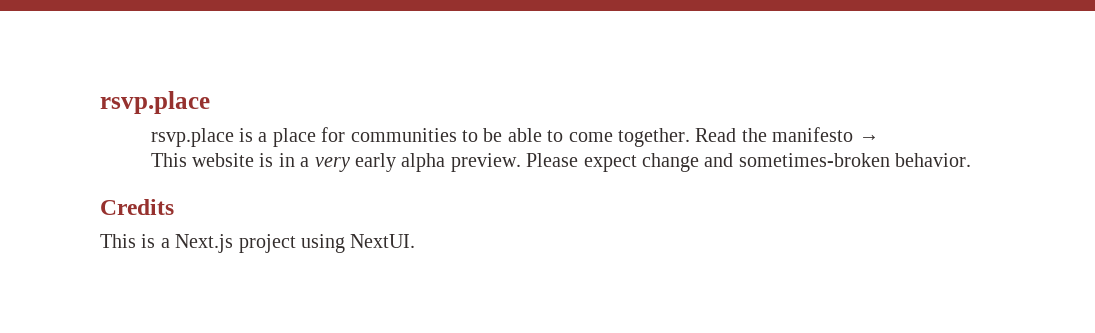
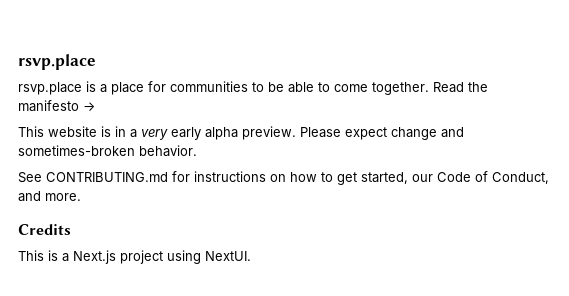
+ See CONTRIBUTING.md for instructions on how to get started, our Code of Conduct, and more.

